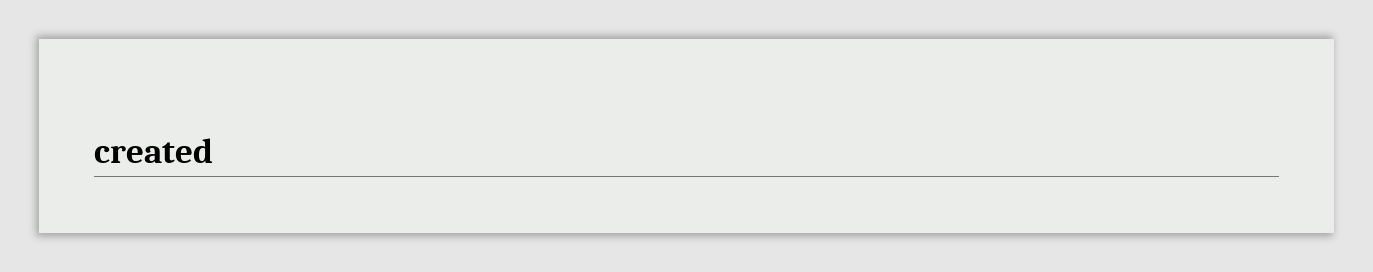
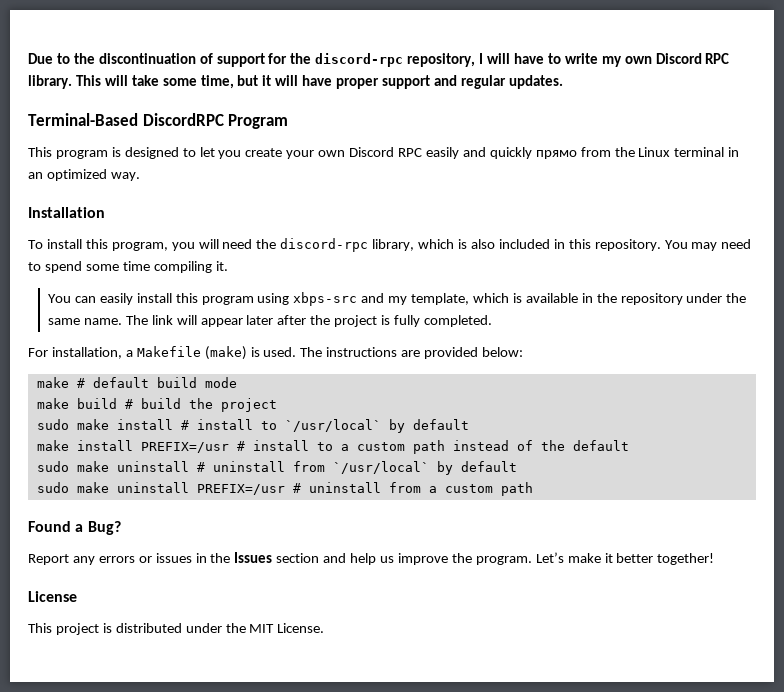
- created
+ Due to the discontinuation of support for the discord-rpc repository, I will have to write my own Discord RPC library. This will take some time, but it will have proper support and regular updates.
+ Terminal-Based DiscordRPC Program
+ This program is designed to let you create your own Discord RPC easily and quickly прямо from the Linux terminal in an optimized way.
+ Installation
+ To install this program, you will need the discord-rpc library, which is also included in this repository. You may need to spend some time compiling it.
+ You can easily install this program using xbps-src and my template, which is available in the repository under the same name. The link will appear later after the project is fully completed.
+ For installation, a Makefile (make) is used. The instructions are provided below:
+ make # default build mode
+ make build # build the project
+ sudo make install # install to `/usr/local` by default
+ make install PREFIX=/usr # install to a custom path instead of the default
+ sudo make uninstall # uninstall from `/usr/local` by default
+ sudo make uninstall PREFIX=/usr # uninstall from a custom path
+ Found a Bug?
+ Report any errors or issues in the Issues section and help us improve the program. Let’s make it better together!
+ License
+ This project is distributed under the MIT License.

